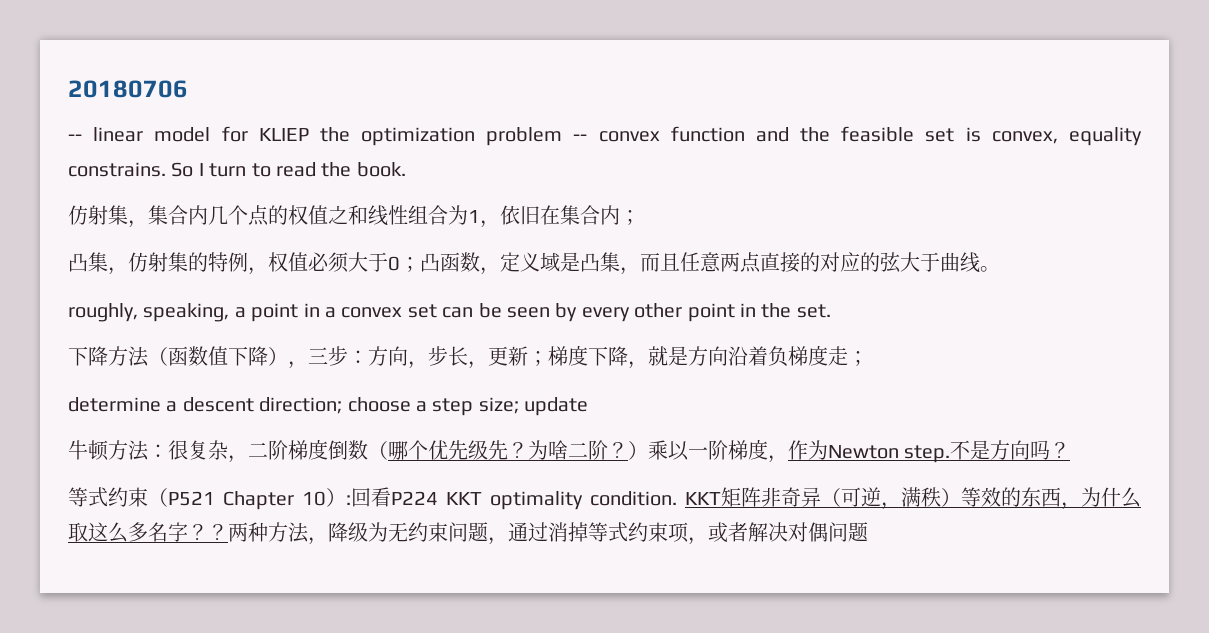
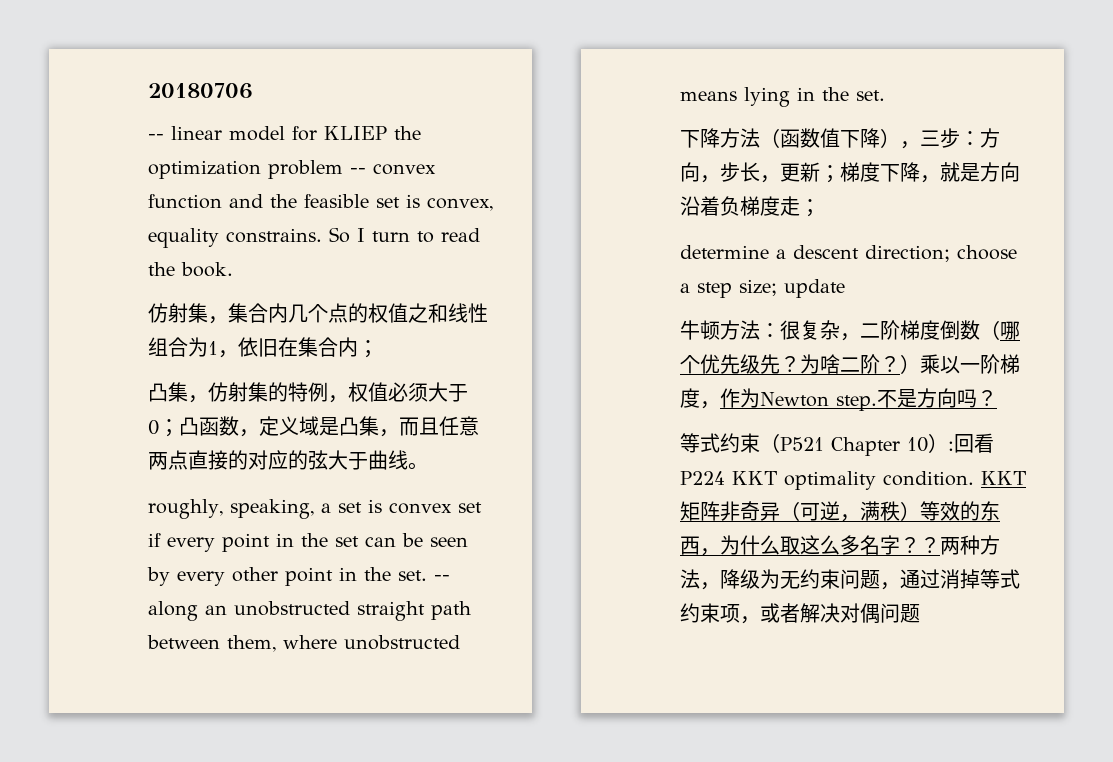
- roughly, speaking, a point in a convex set can be seen by every other point in the set.
+ roughly, speaking, a set is convex set if every point in the set can be seen by every other point in the set. -- along an unobstructed straight path between them, where unobstructed means lying in the set.

